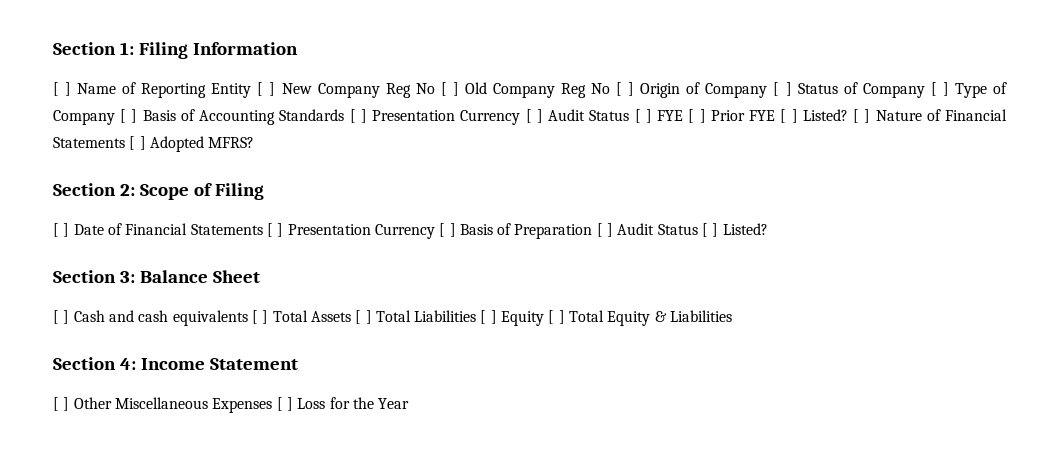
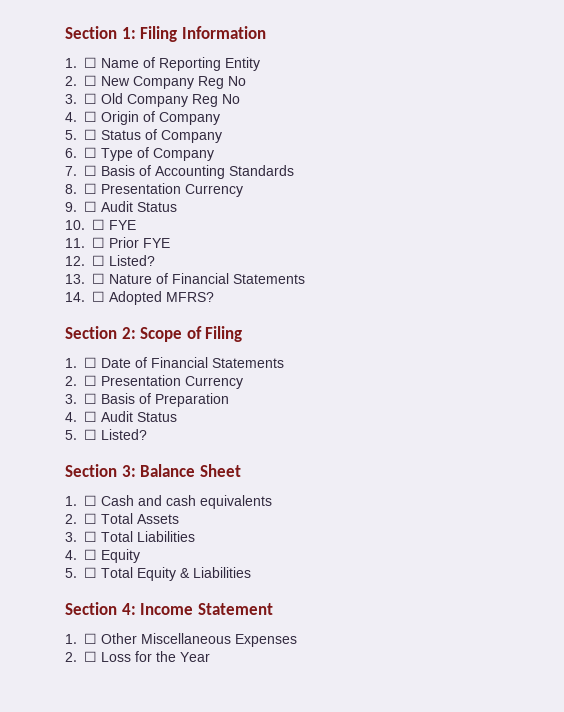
- [ ] Name of Reporting Entity [ ] New Company Reg No [ ] Old Company Reg No [ ] Origin of Company [ ] Status of Company [ ] Type of Company [ ] Basis of Accounting Standards [ ] Presentation Currency [ ] Audit Status [ ] FYE [ ] Prior FYE [ ] Listed? [ ] Nature of Financial Statements [ ] Adopted MFRS?
+ 1. ☐ Name of Reporting Entity
+ 2. ☐ New Company Reg No
+ 3. ☐ Old Company Reg No
+ 4. ☐ Origin of Company
+ 5. ☐ Status of Company
+ 6. ☐ Type of Company
+ 7. ☐ Basis of Accounting Standards
+ 8. ☐ Presentation Currency
+ 9. ☐ Audit Status
+ 10. ☐ FYE
+ 11. ☐ Prior FYE
+ 12. ☐ Listed?
+ 13. ☐ Nature of Financial Statements
+ 14. ☐ Adopted MFRS?
- [ ] Date of Financial Statements [ ] Presentation Currency [ ] Basis of Preparation [ ] Audit Status [ ] Listed?
+ 1. ☐ Date of Financial Statements
+ 2. ☐ Presentation Currency
+ 3. ☐ Basis of Preparation
+ 4. ☐ Audit Status
+ 5. ☐ Listed?
- [ ] Cash and cash equivalents [ ] Total Assets [ ] Total Liabilities [ ] Equity [ ] Total Equity & Liabilities
+ 1. ☐ Cash and cash equivalents
+ 2. ☐ Total Assets
+ 3. ☐ Total Liabilities
+ 4. ☐ Equity
+ 5. ☐ Total Equity & Liabilities
- [ ] Other Miscellaneous Expenses [ ] Loss for the Year
+ 1. ☐ Other Miscellaneous Expenses
+ 2. ☐ Loss for the Year

